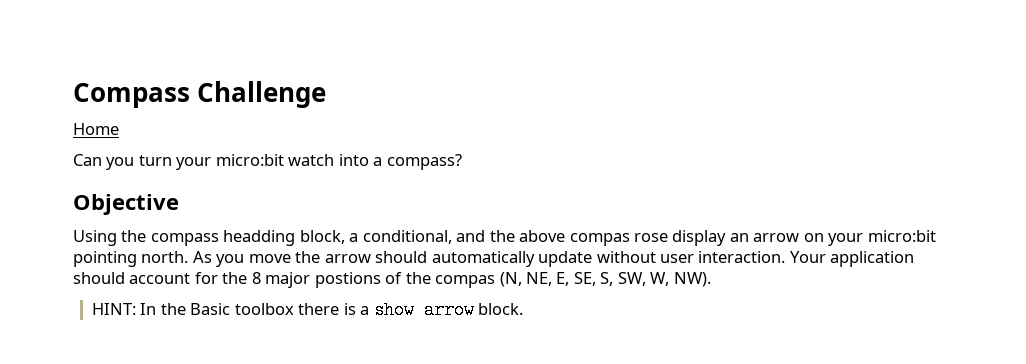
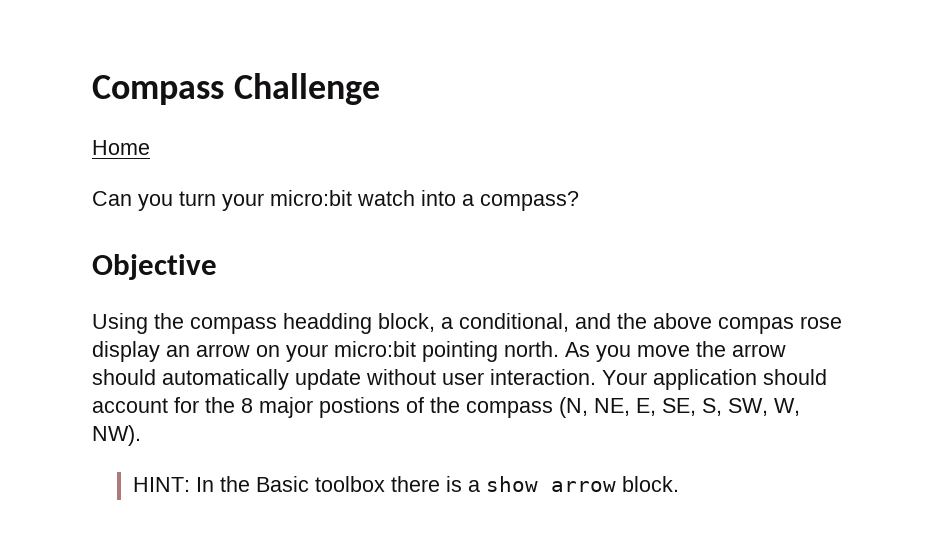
- Your application should account for the 8 major postions of the compas (N, NE, E, SE, S, SW, W, NW).
+ Your application should account for the 8 major postions of the compass (N, NE, E, SE, S, SW, W, NW).

